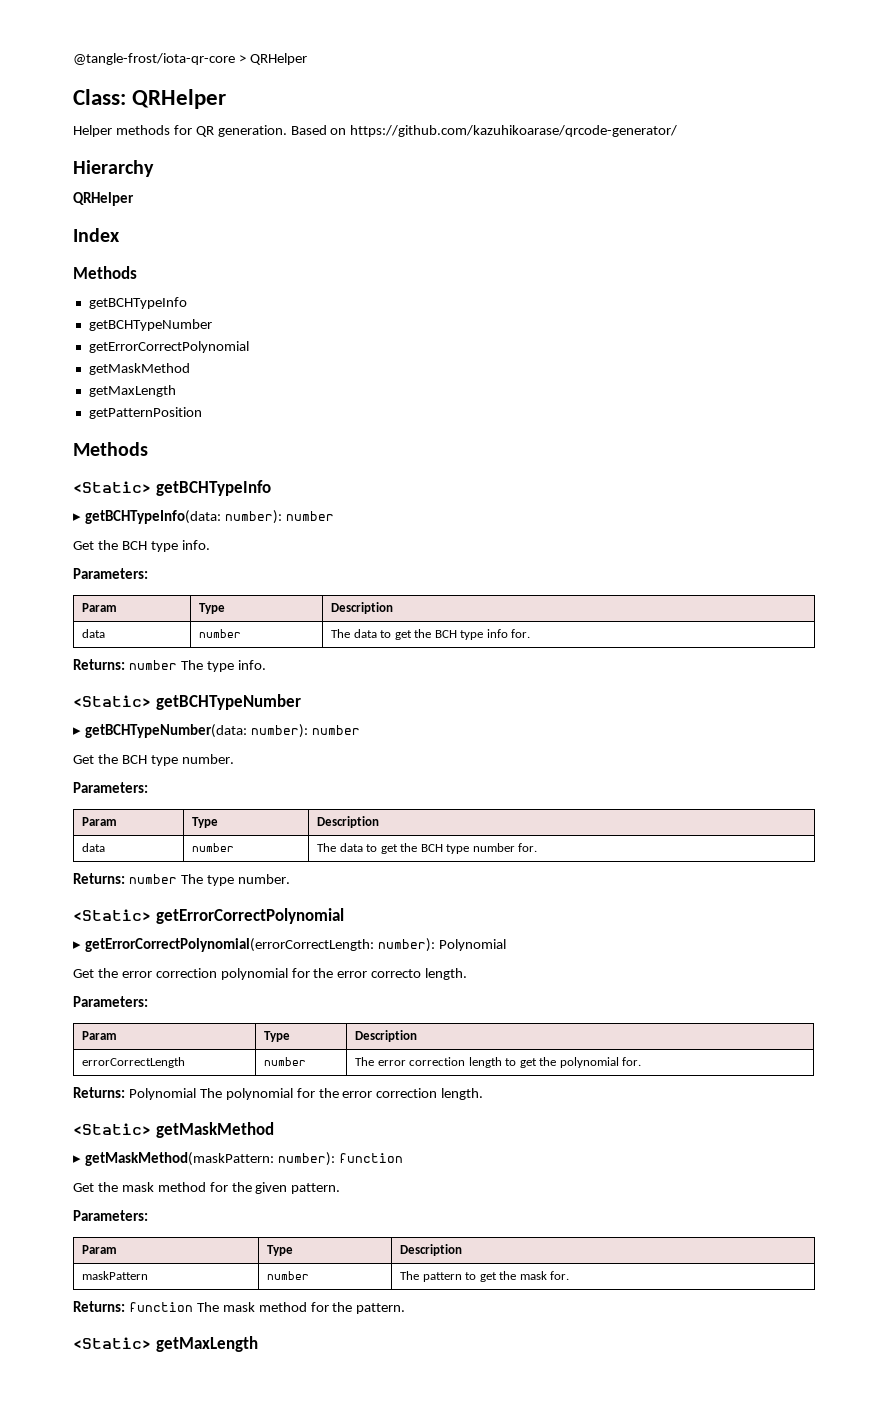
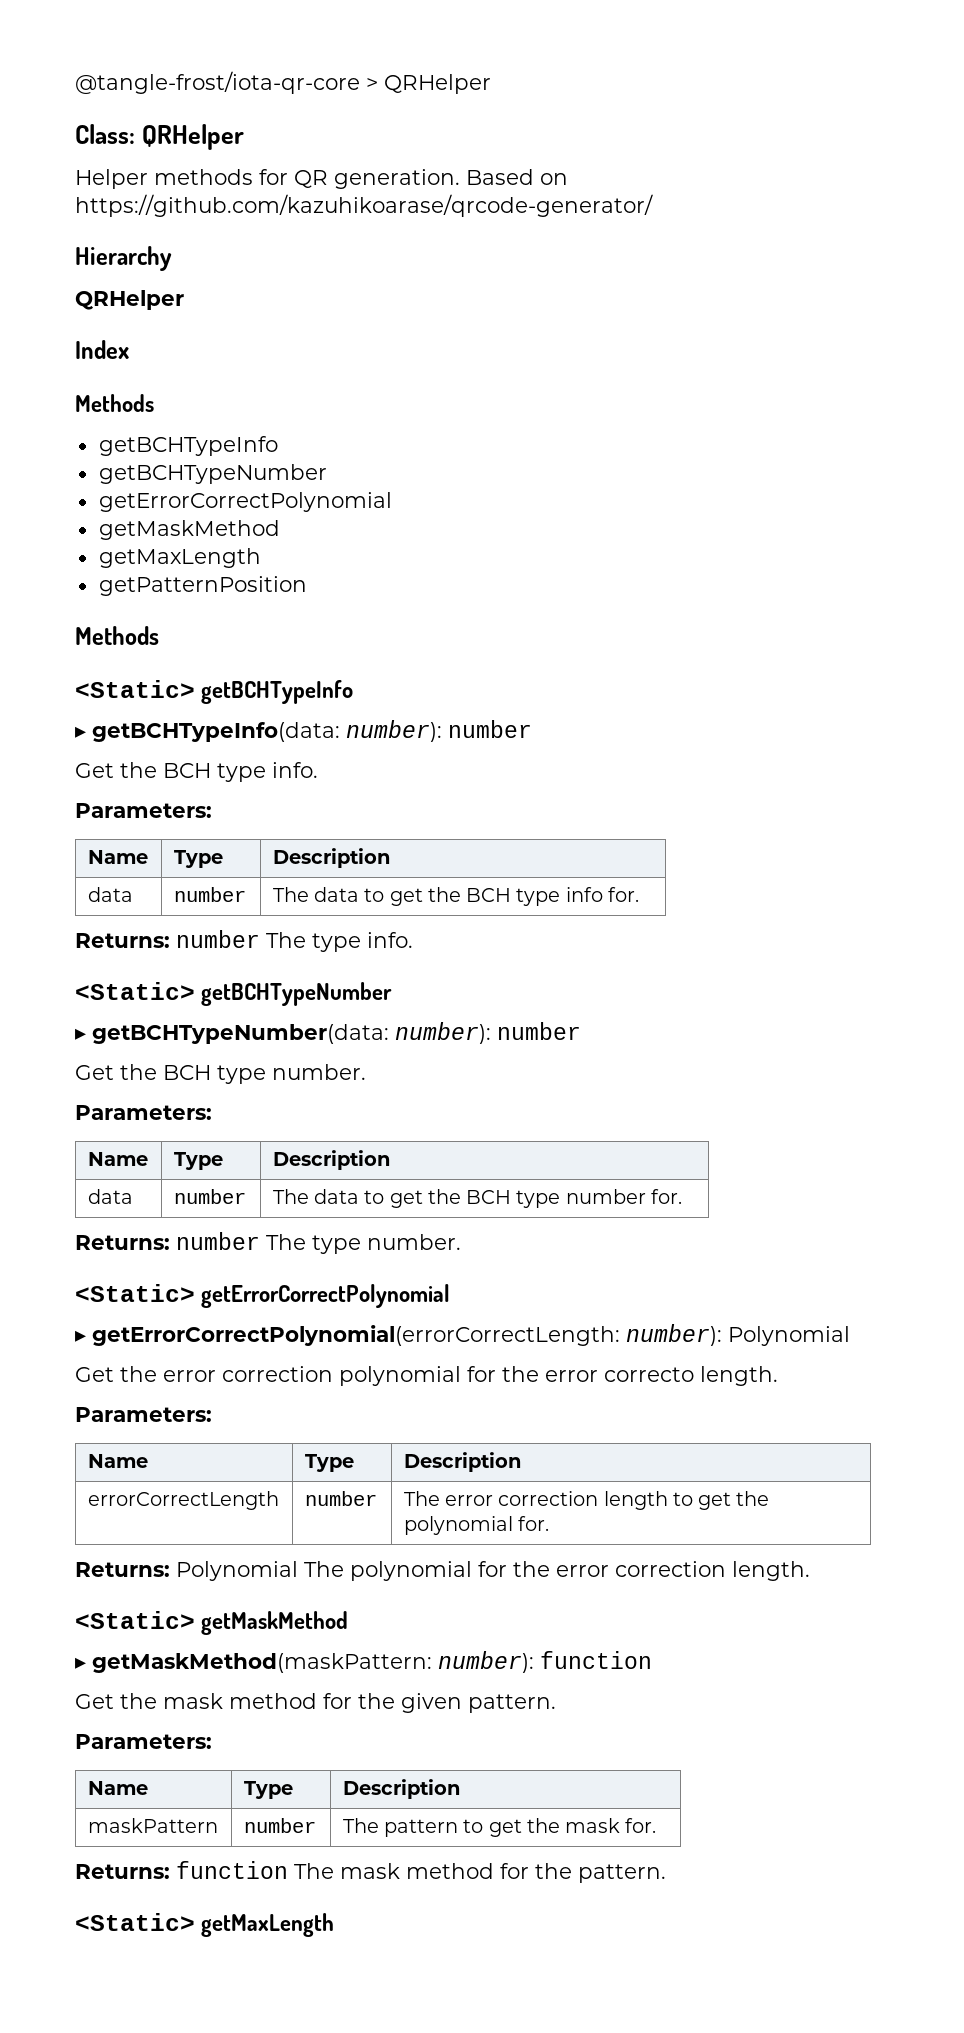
  Get the BCH type info.
  Parameters:
- Param | Type | Description
+ Name | Type | Description
  Get the BCH type number.
  Parameters:
- Param | Type | Description
+ Name | Type | Description
  Get the error correction polynomial for the error correcto length.
  Parameters:
- Param | Type | Description
+ Name | Type | Description
  Get the mask method for the given pattern.
  Parameters:
- Param | Type | Description
+ Name | Type | Description

